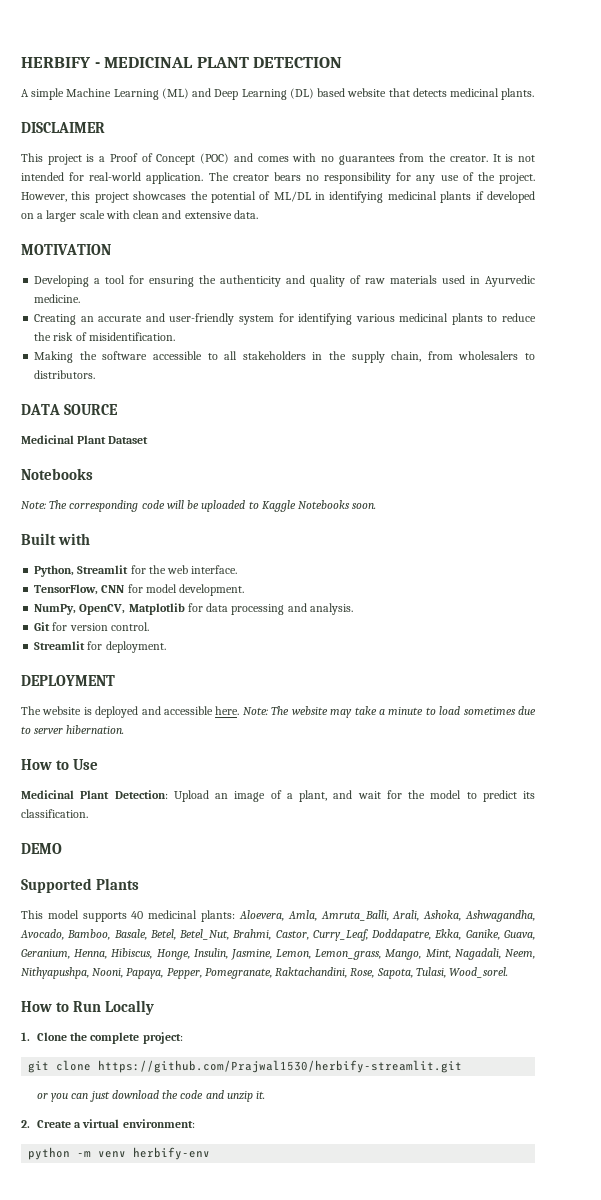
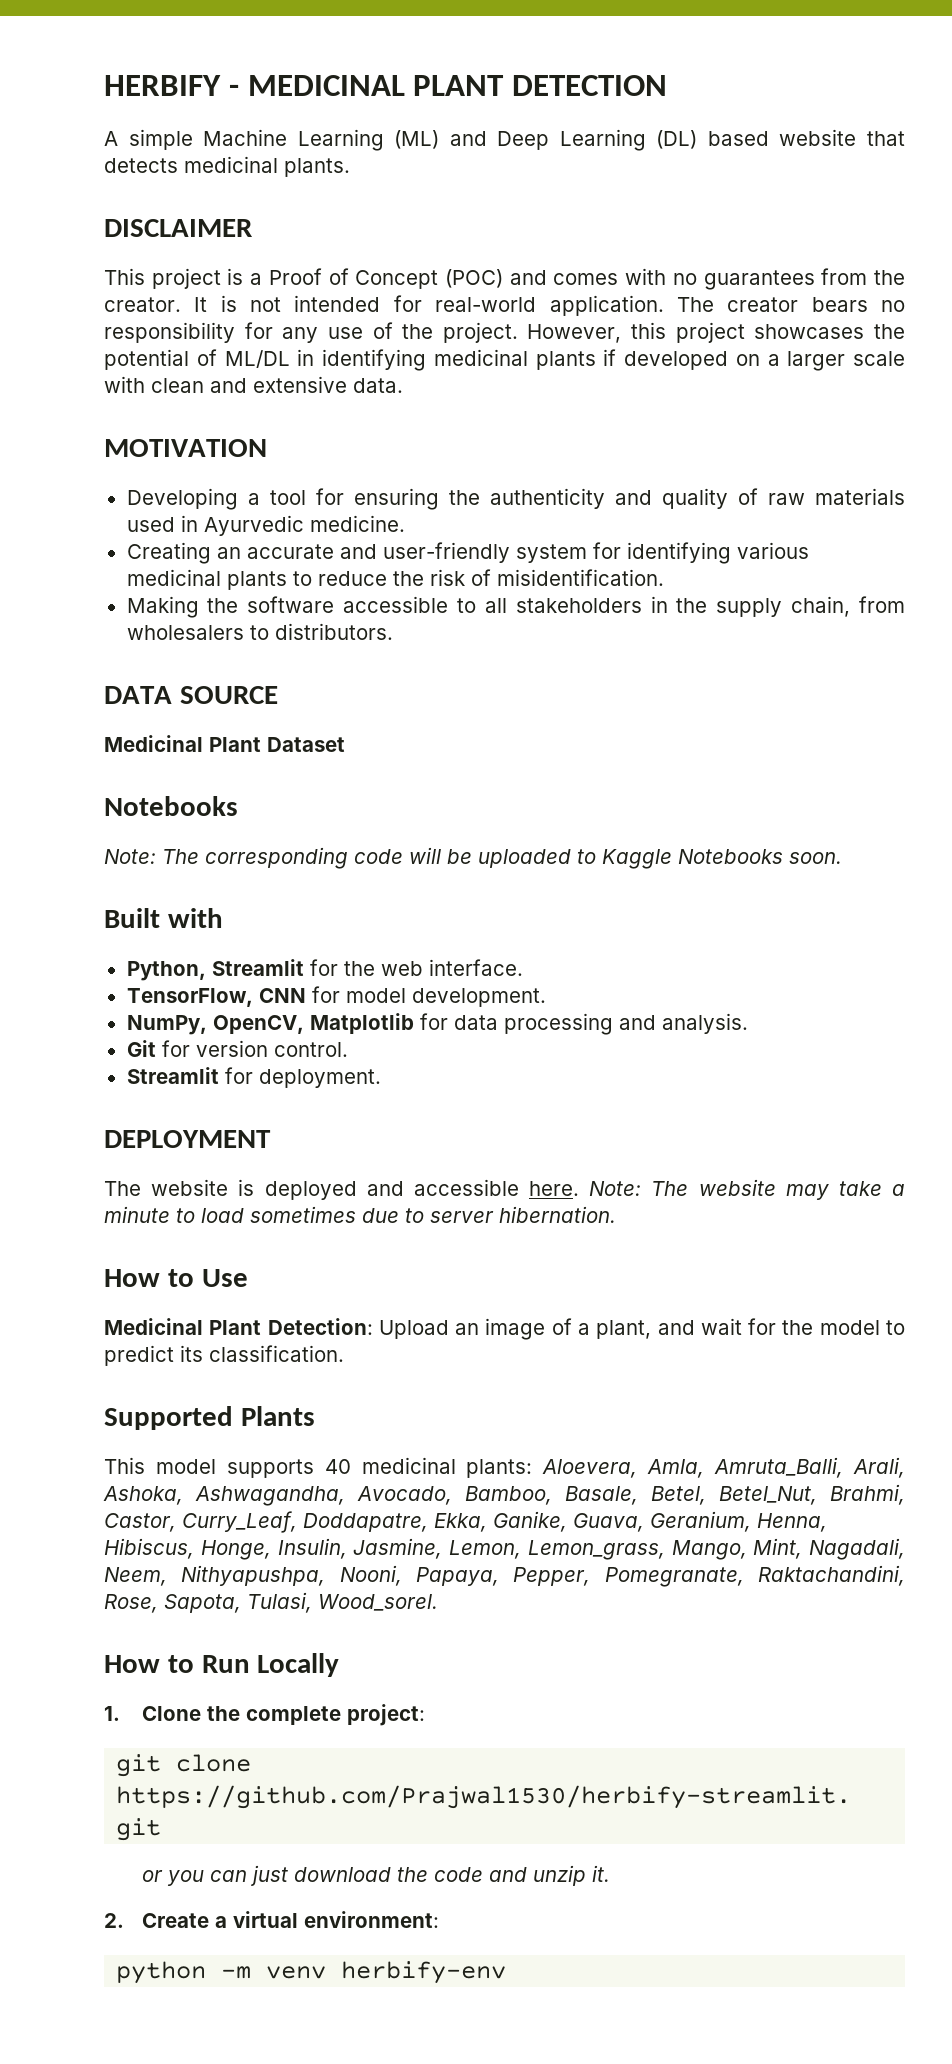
- DEMO

